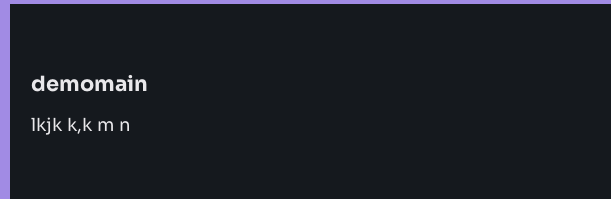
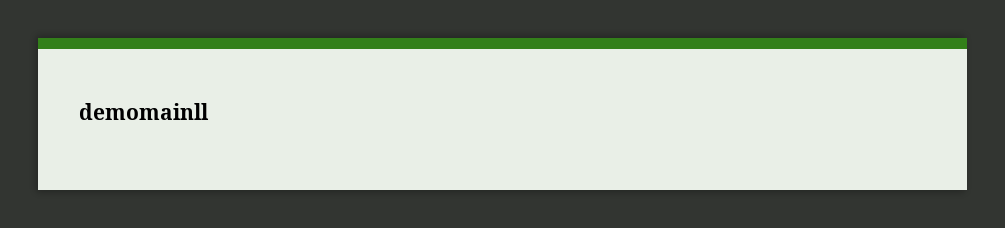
- demomain
- lkjk k,k m n
+ demomainll

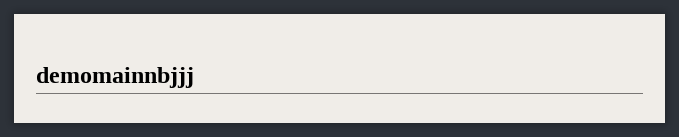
- demomainll
+ demomainnbjjj

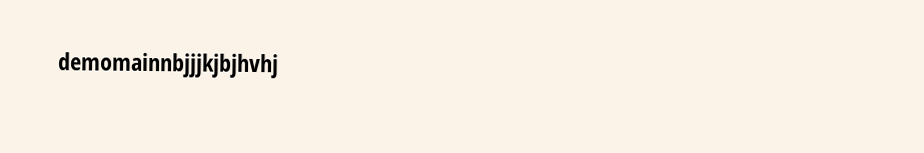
- demomainnbjjj
+ demomainnbjjjkjbjhvhj

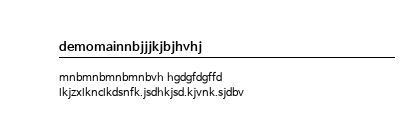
+ mnbmnbmnbmnbvh hgdgfdgffd lkjzxlknclkdsnfk.jsdhkjsd.kjvnk.sjdbv

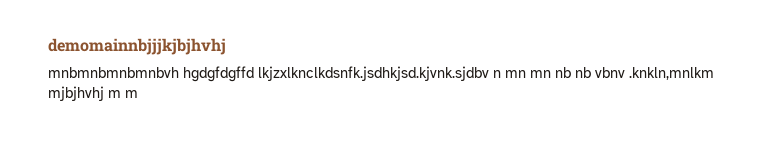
- mnbmnbmnbmnbvh hgdgfdgffd lkjzxlknclkdsnfk.jsdhkjsd.kjvnk.sjdbv
+ mnbmnbmnbmnbvh hgdgfdgffd lkjzxlknclkdsnfk.jsdhkjsd.kjvnk.sjdbv n mn mn nb nb vbnv .knkln,mnlkm mjbjhvhj m m

